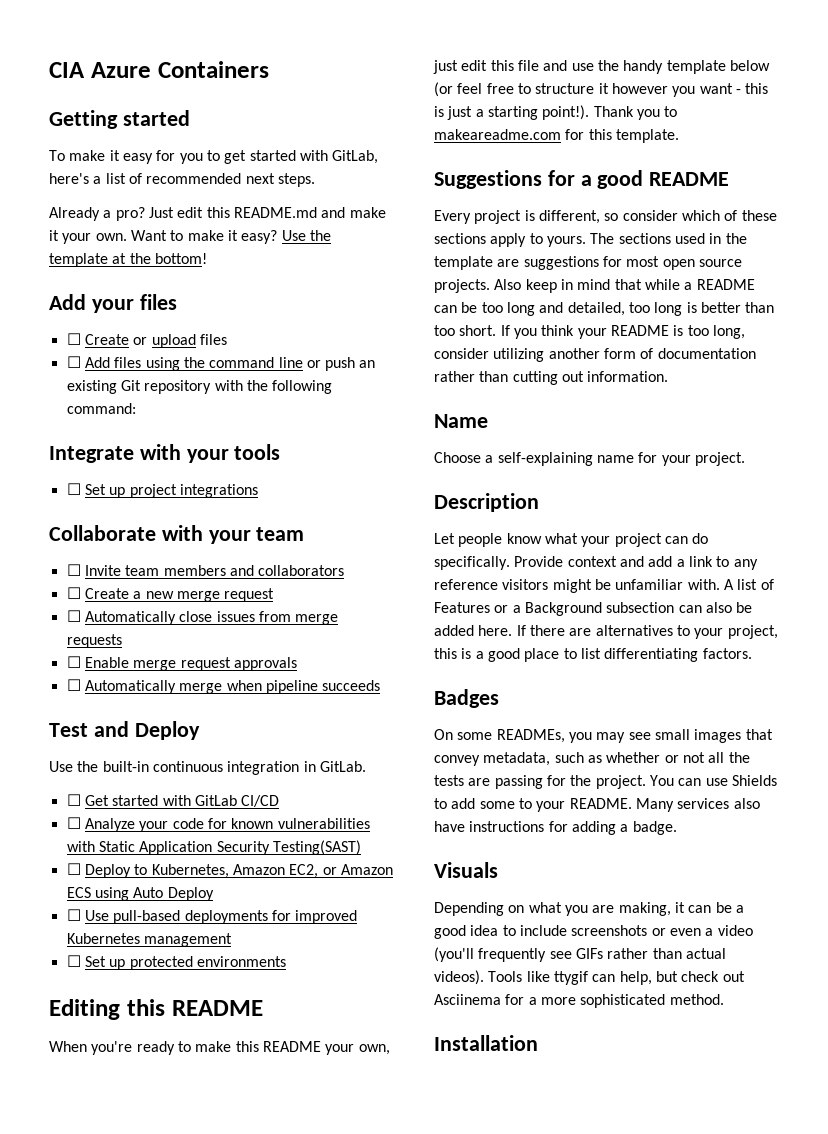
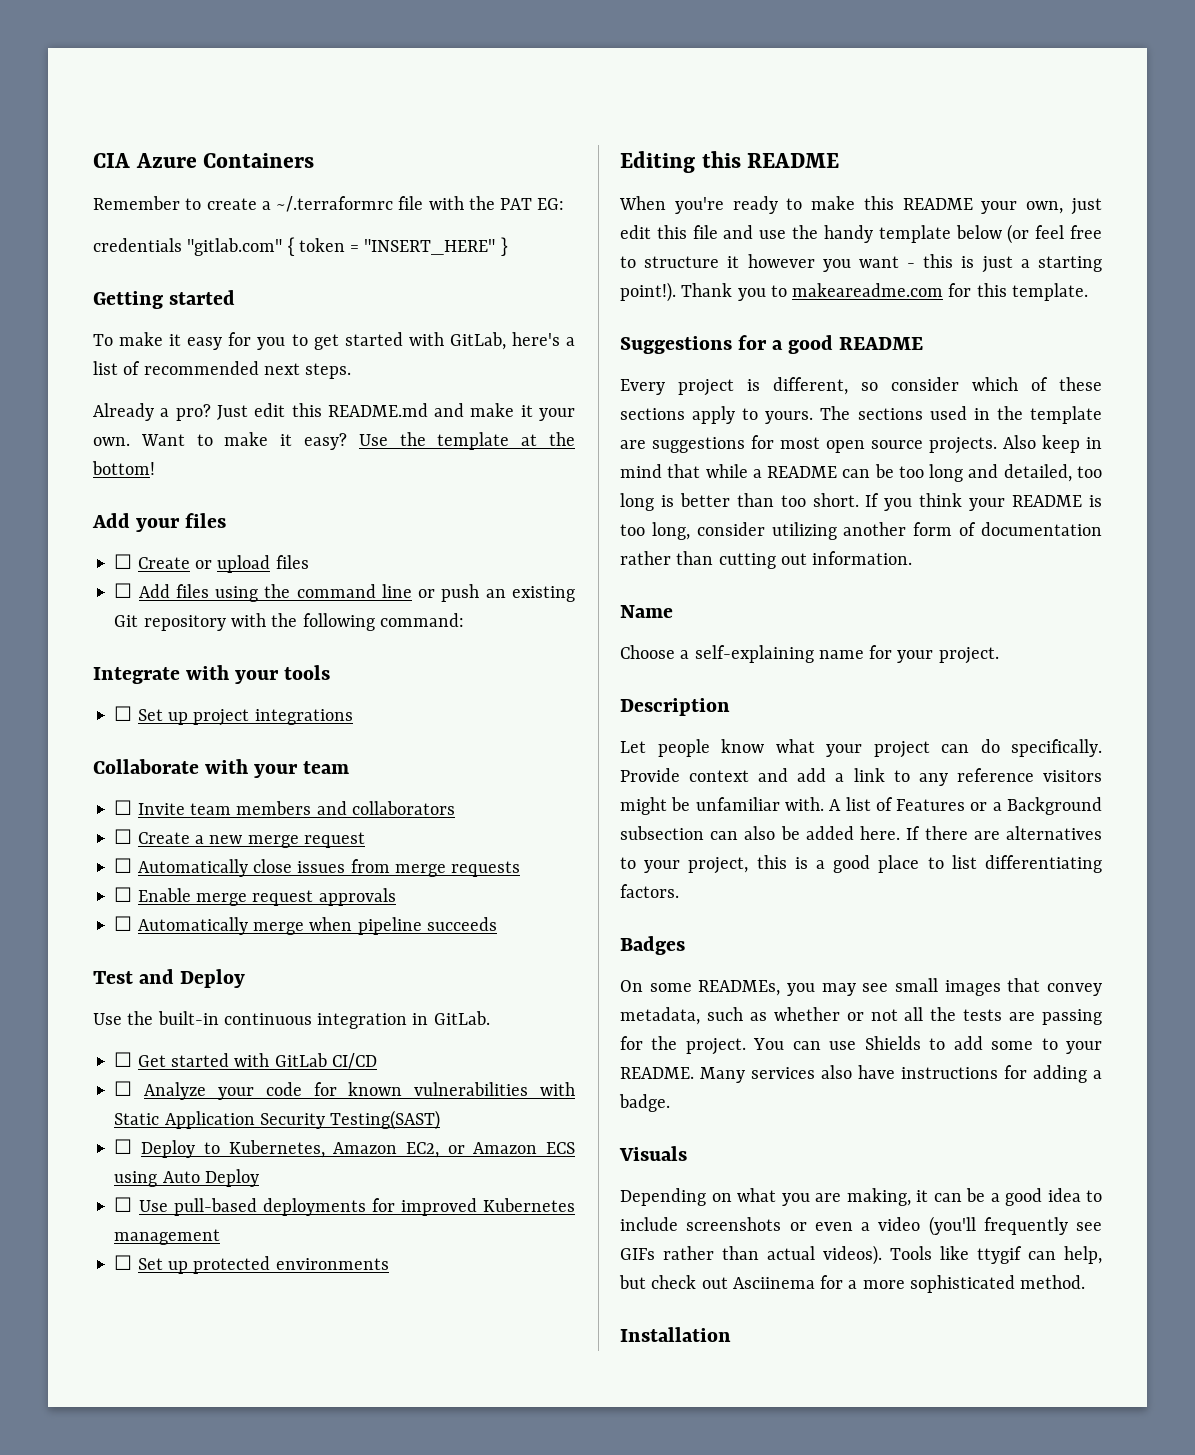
+ Remember to create a ~/.terraformrc file with the PAT EG:
+ credentials "gitlab.com" { token = "INSERT_HERE" }

